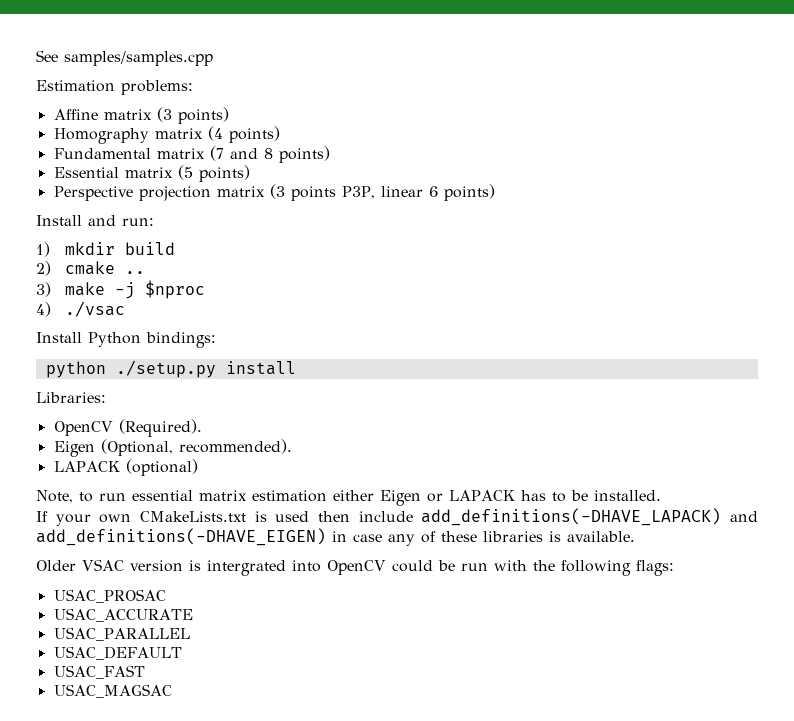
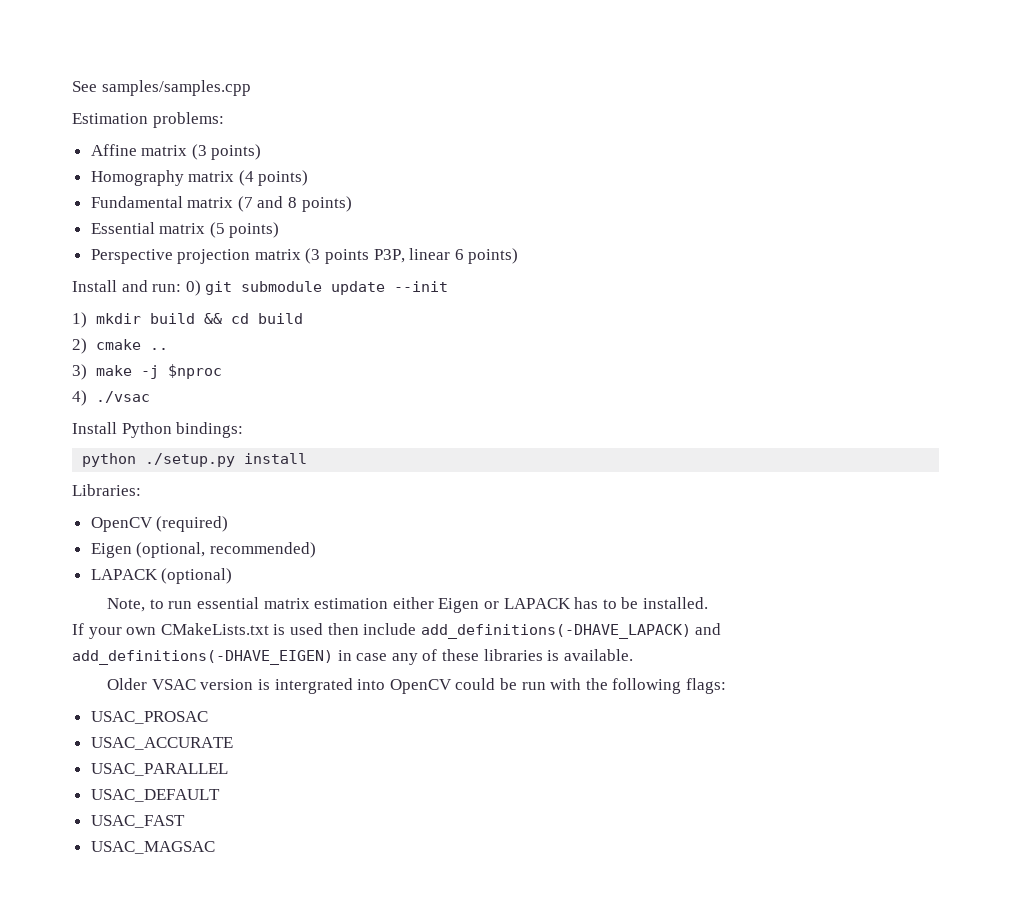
- Install and run:
+ Install and run: 0) git submodule update --init
- 1) mkdir build
+ 1) mkdir build && cd build
- OpenCV (Required).
- Eigen (Optional, recommended).
+ OpenCV (required)
+ Eigen (optional, recommended)

